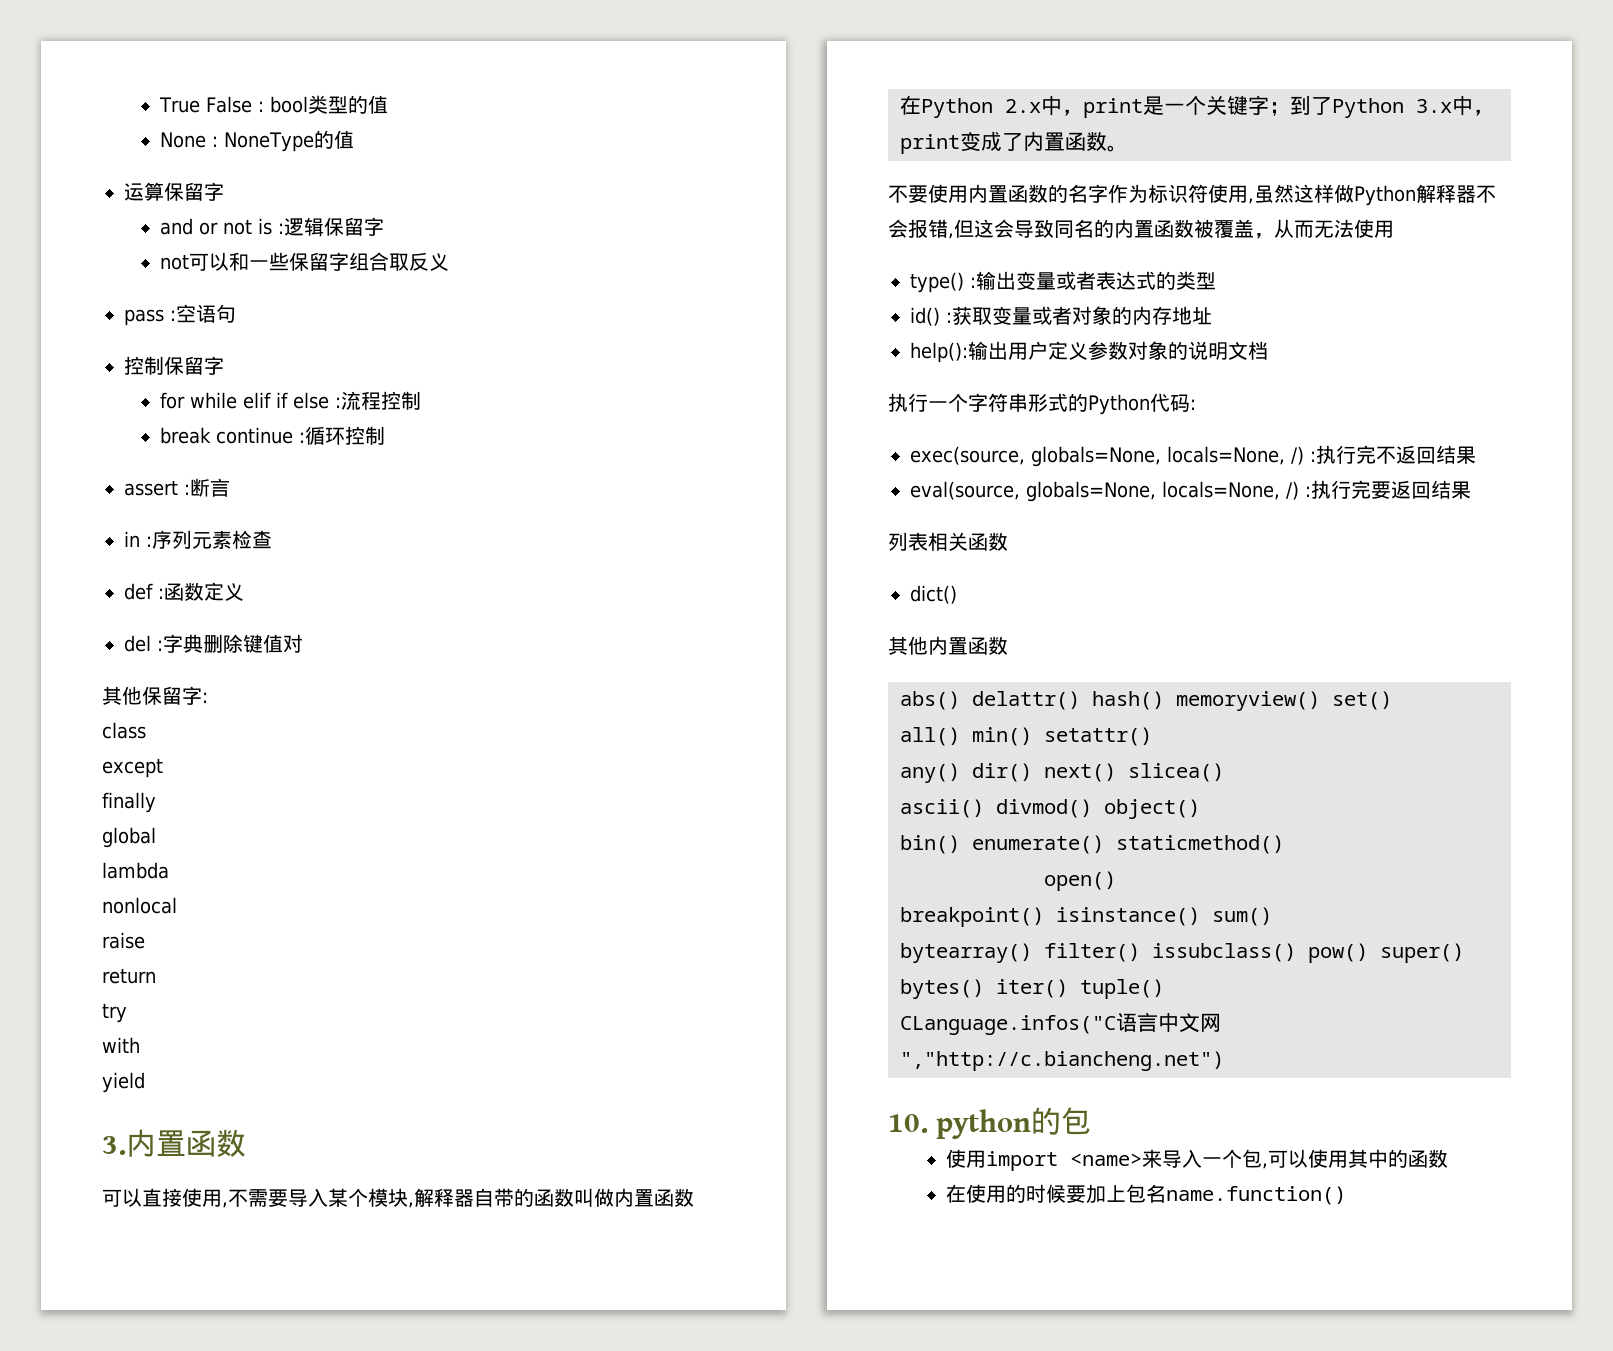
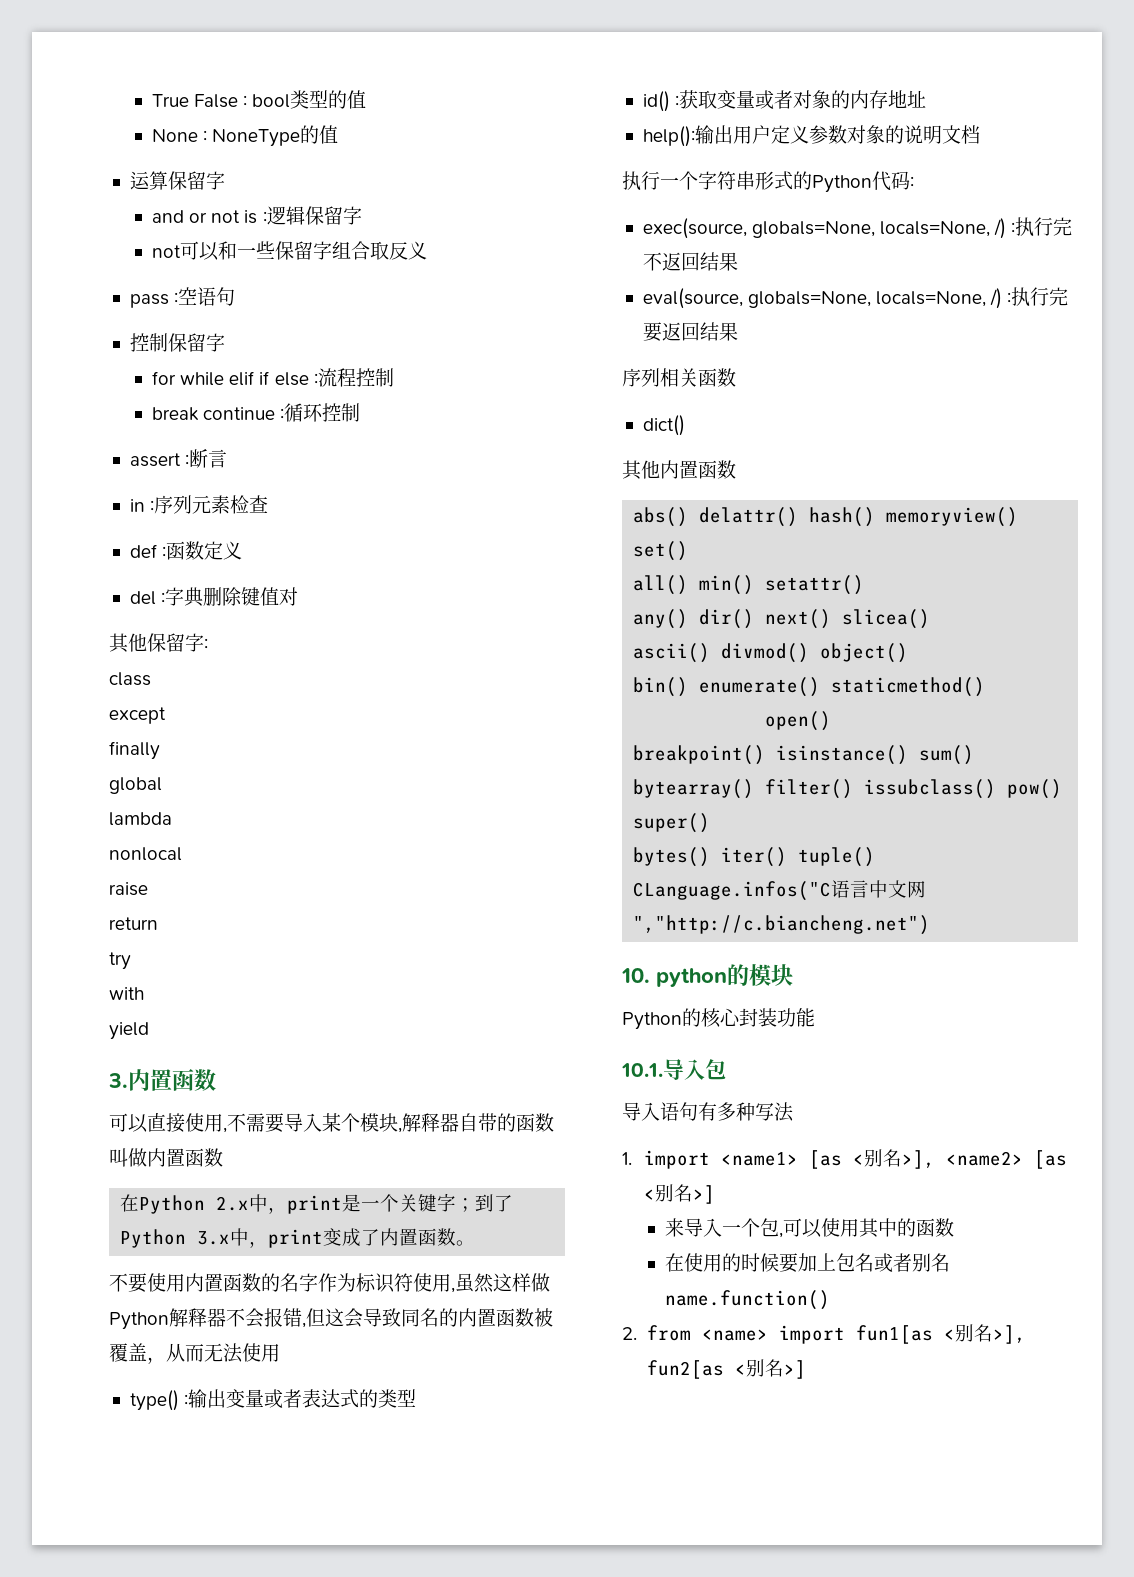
- 列表相关函数
+ 序列相关函数
- 10. python的包
- 使用import <name>来导入一个包,可以使用其中的函数
+ 10. python的模块
+ Python的核心封装功能
+ 10.1.导入包
+ 导入语句有多种写法
+ 1. import <name1> [as <别名>], <name2> [as <别名>]
+ 来导入一个包,可以使用其中的函数
- 在使用的时候要加上包名name.function()
+ 在使用的时候要加上包名或者别名name.function()
+ 2. from <name> import fun1[as <别名>], fun2[as <别名>]

